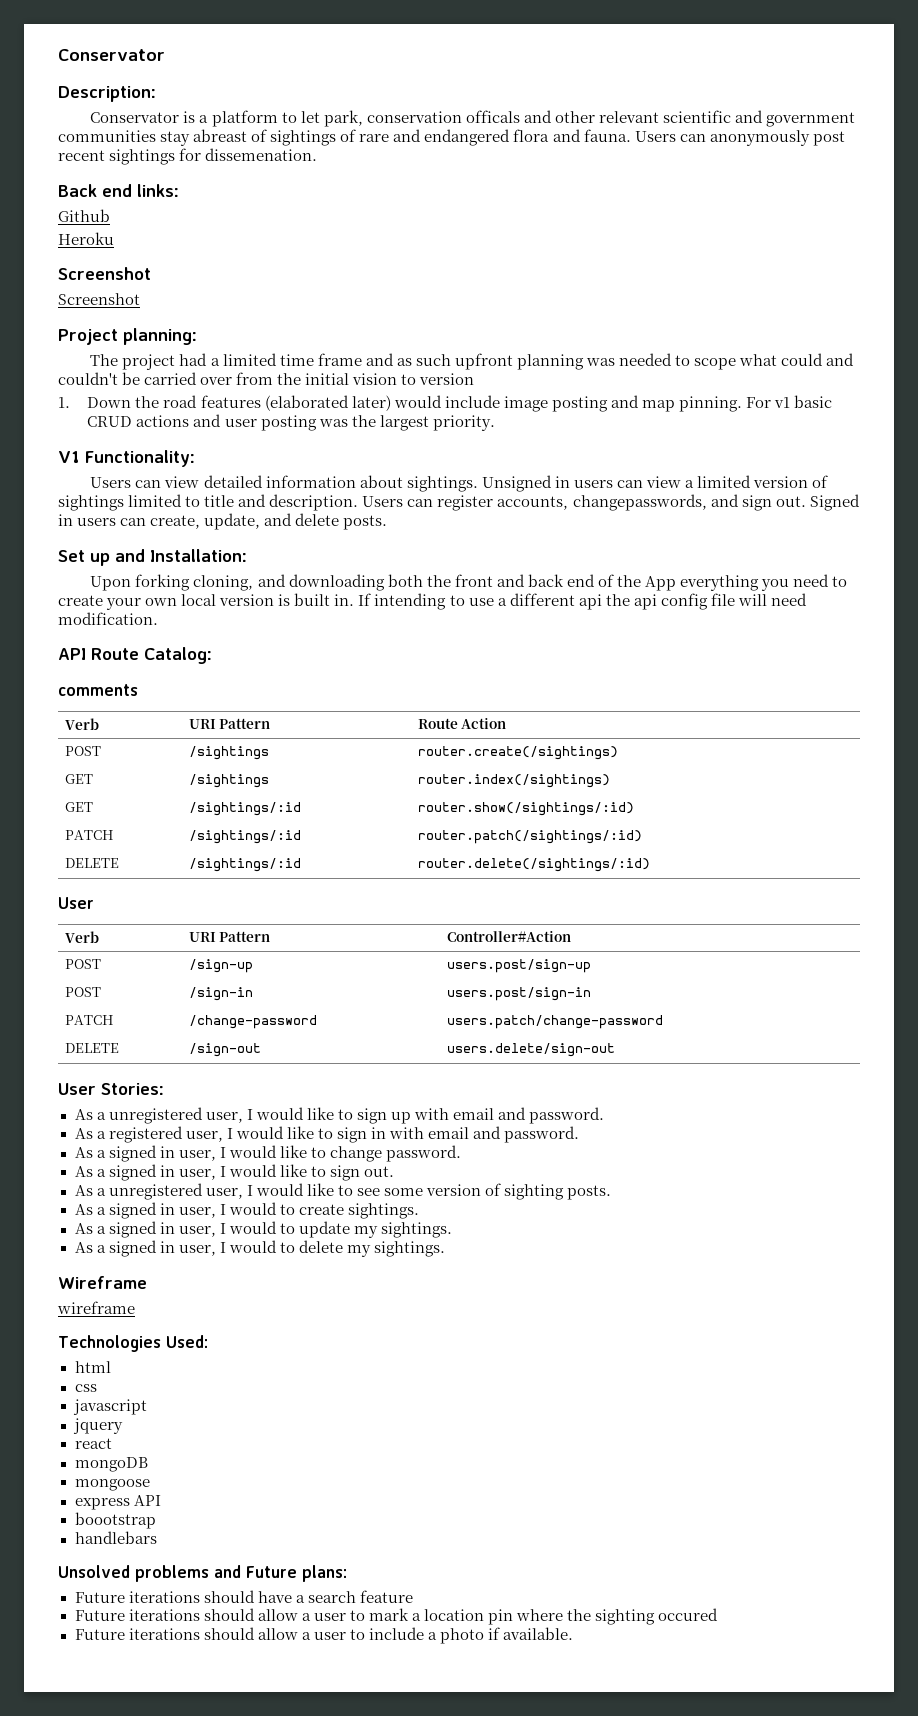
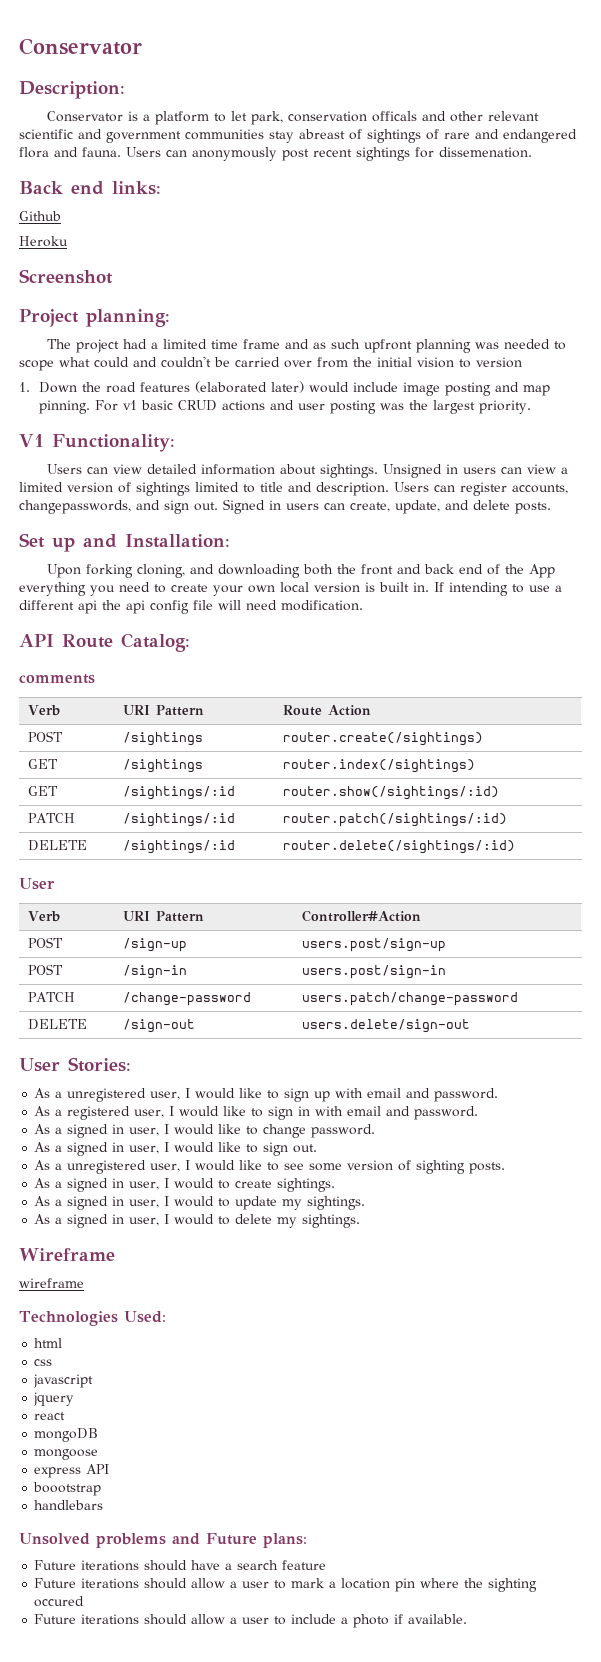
  Heroku
- Screenshot

